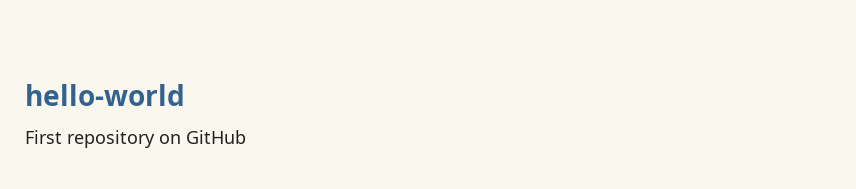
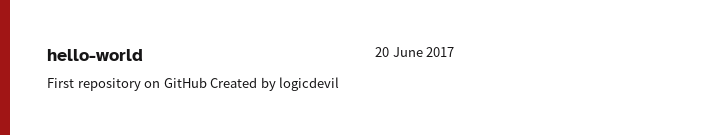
- First repository on GitHub
+ First repository on GitHub Created by logicdevil 20 June 2017

